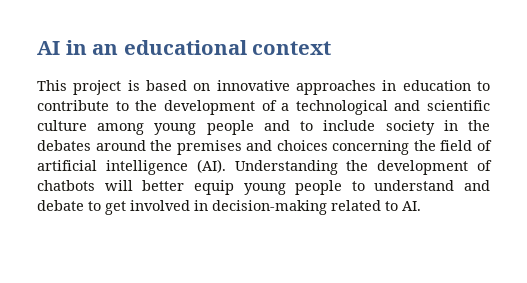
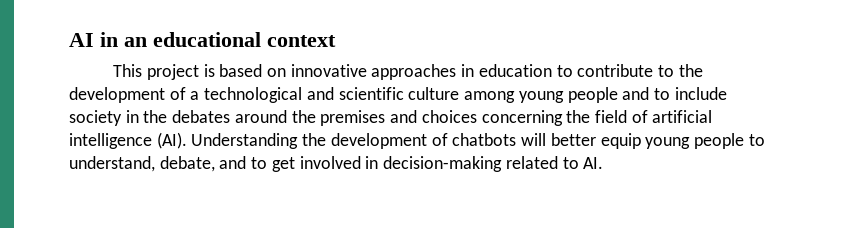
- This project is based on innovative approaches in education to contribute to the development of a technological and scientific culture among young people and to include society in the debates around the premises and choices concerning the field of artificial intelligence (AI). Understanding the development of chatbots will better equip young people to understand and debate to get involved in decision-making related to AI.
+ This project is based on innovative approaches in education to contribute to the development of a technological and scientific culture among young people and to include society in the debates around the premises and choices concerning the field of artificial intelligence (AI). Understanding the development of chatbots will better equip young people to understand, debate, and to get involved in decision-making related to AI.

